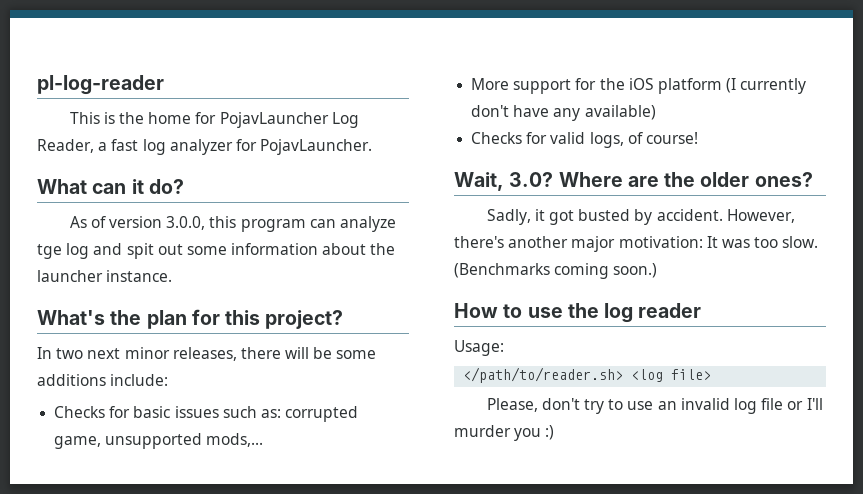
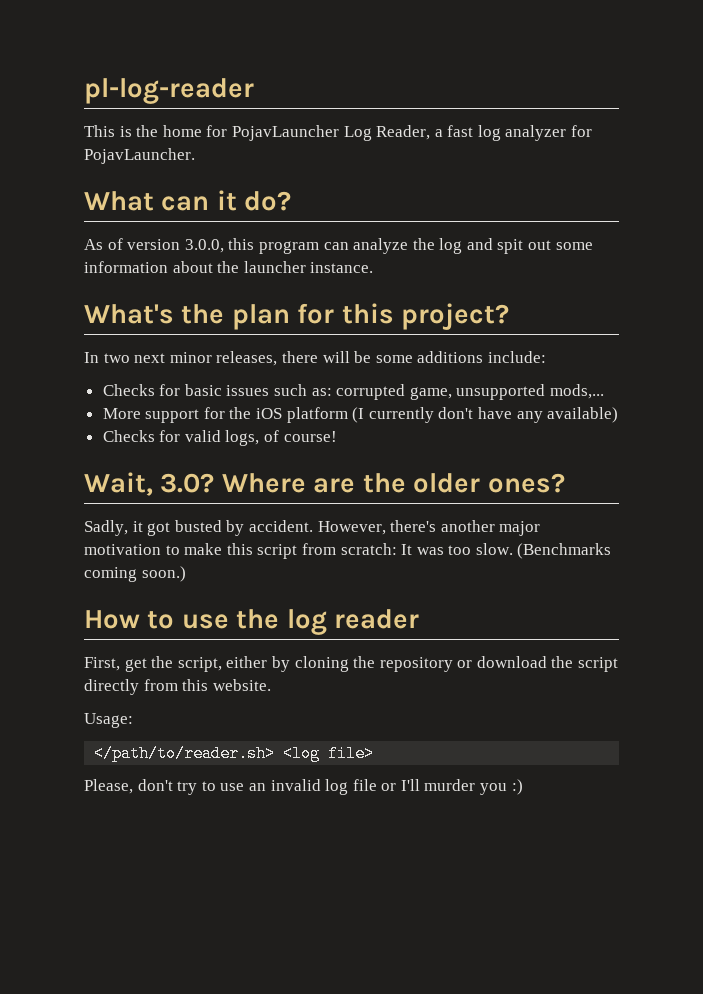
- As of version 3.0.0, this program can analyze tge log and spit out some information about the launcher instance.
+ As of version 3.0.0, this program can analyze the log and spit out some information about the launcher instance.
- However, there's another major motivation: It was too slow.
+ However, there's another major motivation to make this script from scratch: It was too slow.
+ First, get the script, either by cloning the repository or download the script directly from this website.

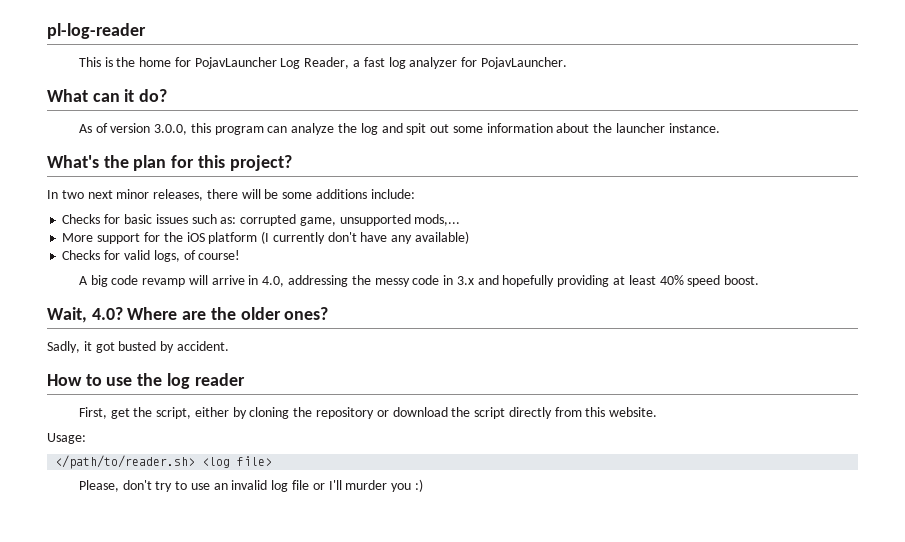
+ A big code revamp will arrive in 4.0, addressing the messy code in 3.x and hopefully providing at least 40% speed boost.
- Wait, 3.0?
+ Wait, 4.0?
- However, there's another major motivation to make this script from scratch: It was too slow. (Benchmarks coming soon.)

